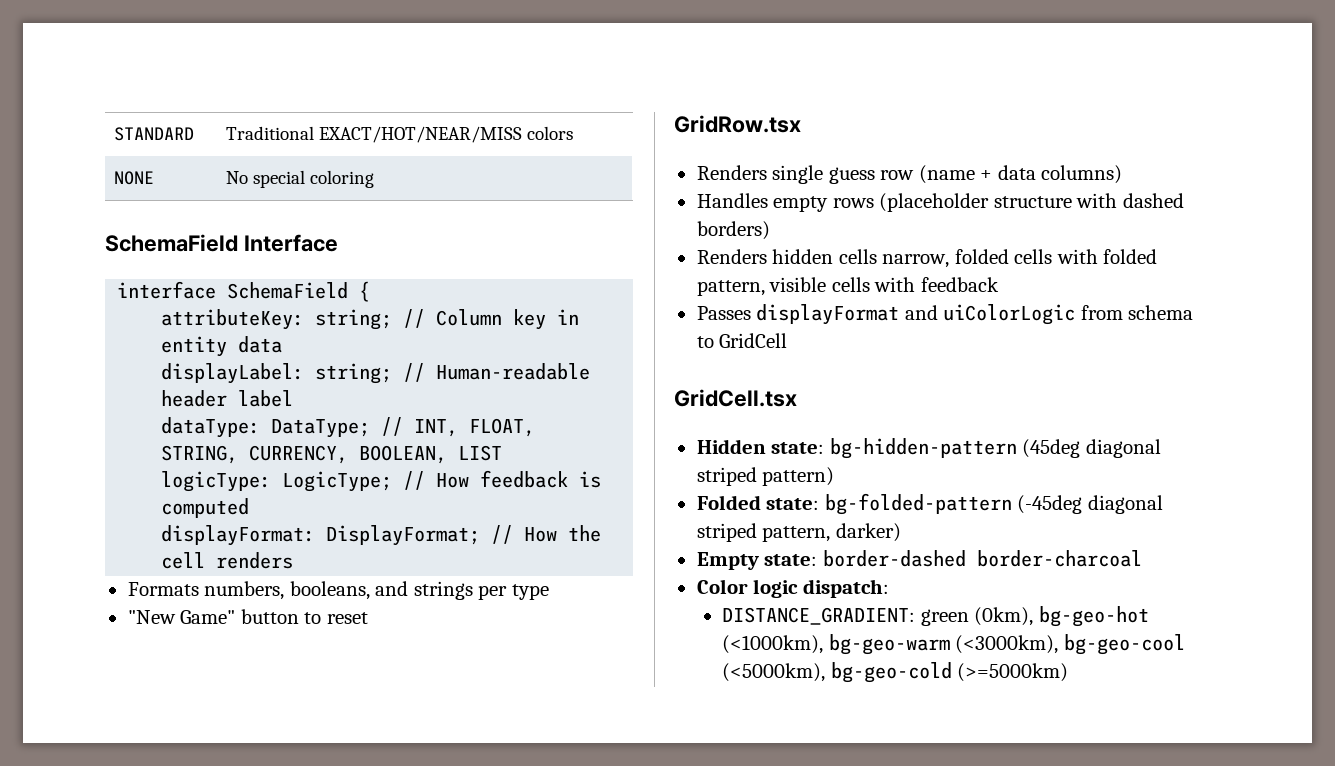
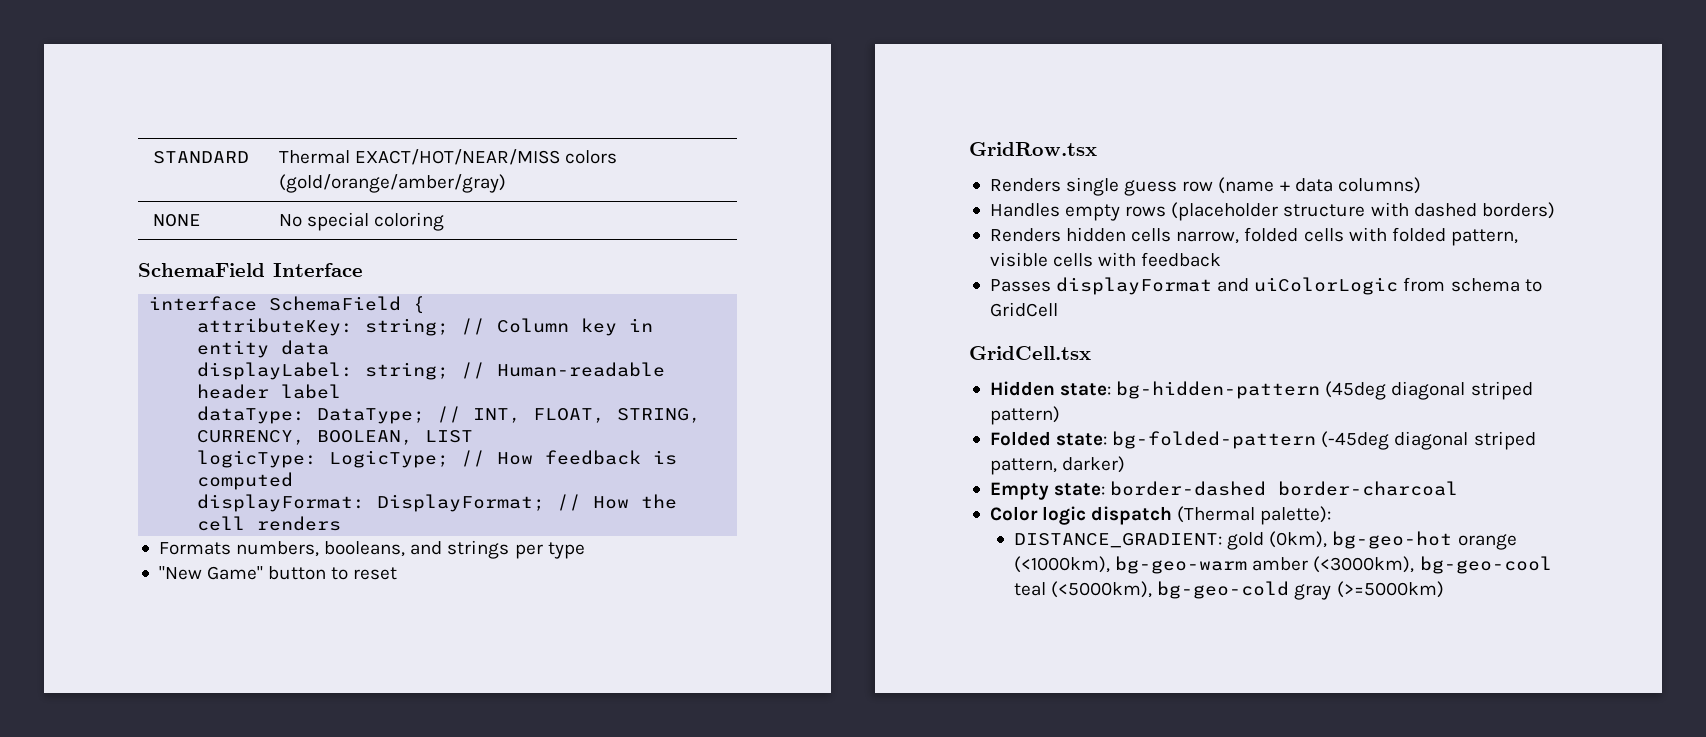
- STANDARD | Traditional EXACT/HOT/NEAR/MISS colors
+ STANDARD | Thermal EXACT/HOT/NEAR/MISS colors (gold/orange/amber/gray)
- Color logic dispatch:
+ Color logic dispatch (Thermal palette):
- DISTANCE_GRADIENT: green (0km), bg-geo-hot (<1000km), bg-geo-warm (<3000km), bg-geo-cool (<5000km), bg-geo-cold (>=5000km)
+ DISTANCE_GRADIENT: gold (0km), bg-geo-hot orange (<1000km), bg-geo-warm amber (<3000km), bg-geo-cool teal (<5000km), bg-geo-cold gray (>=5000km)

